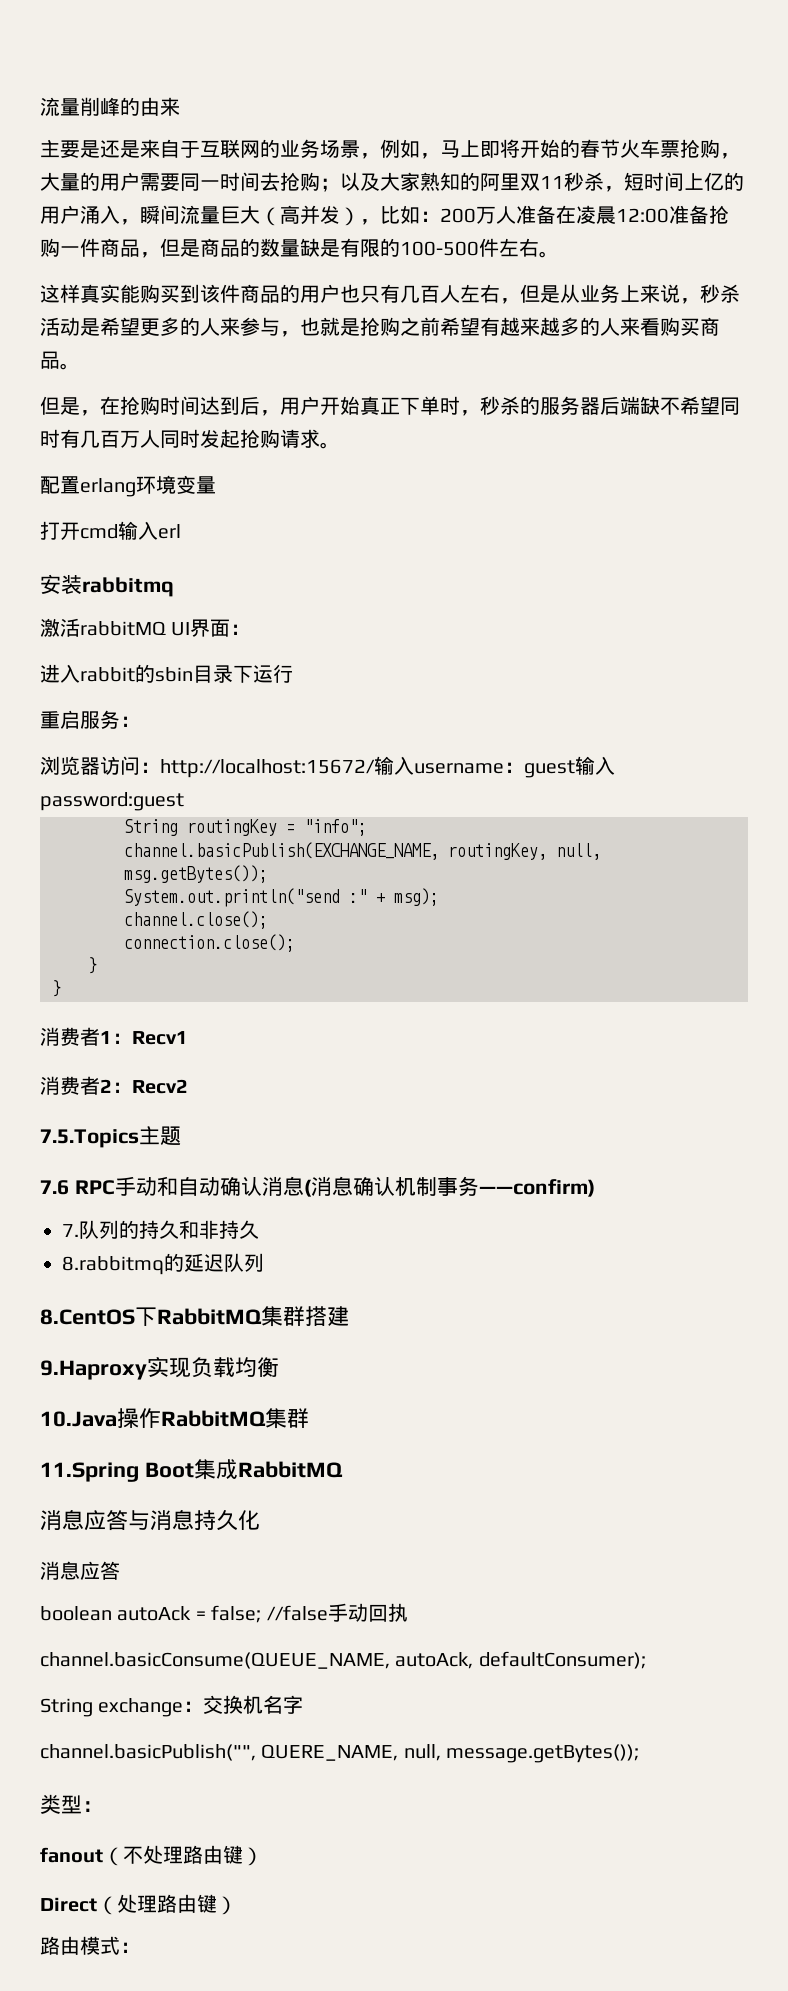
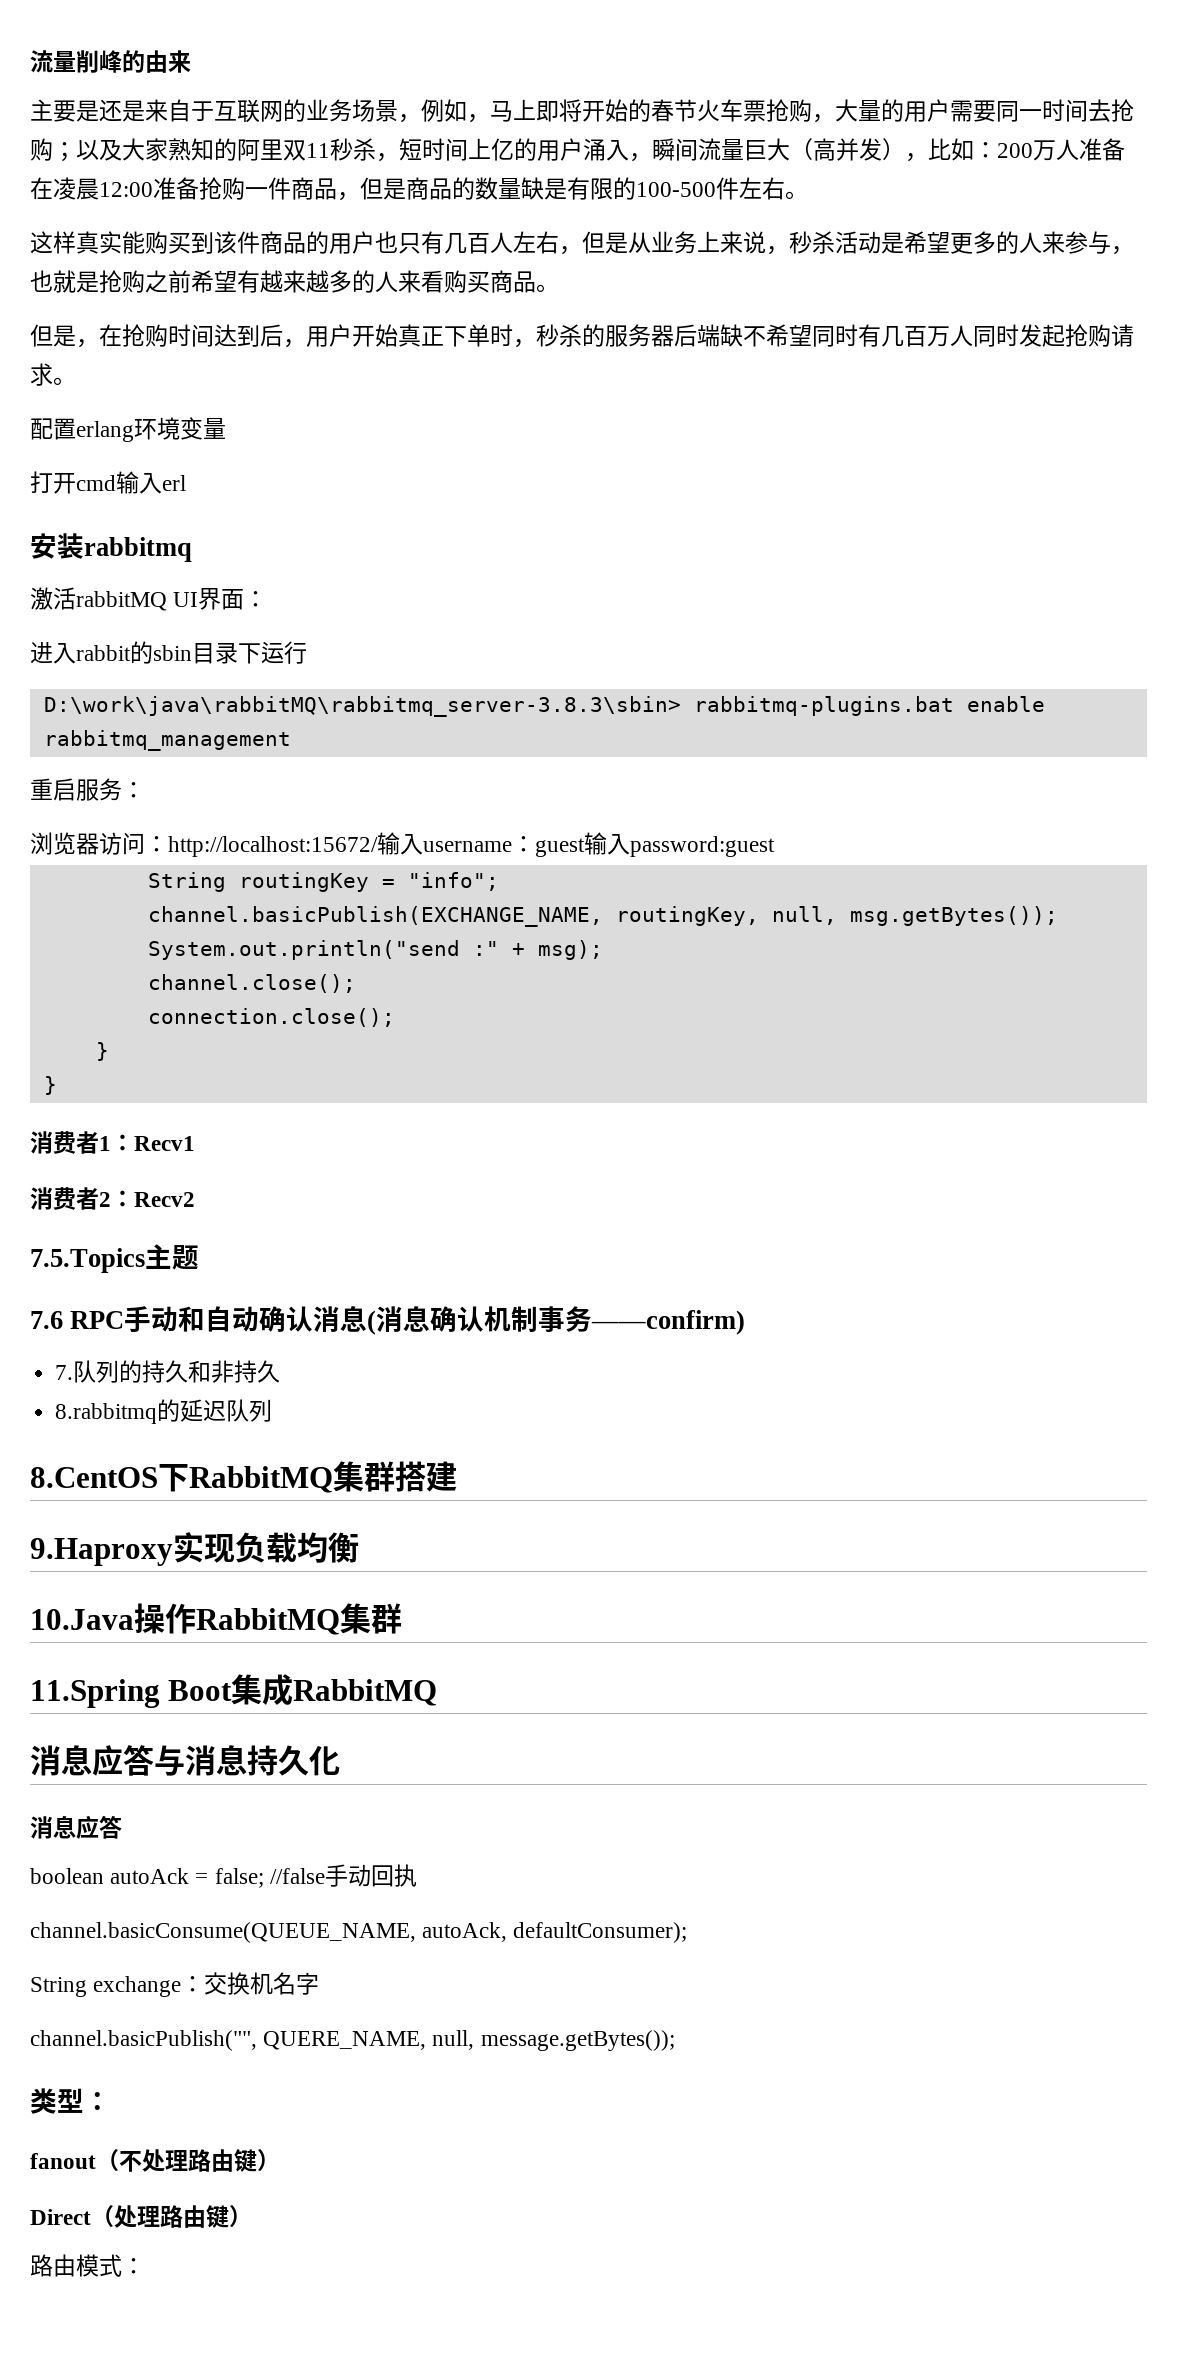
+ D:\work\java\rabbitMQ\rabbitmq_server-3.8.3\sbin> rabbitmq-plugins.bat enable rabbitmq_management

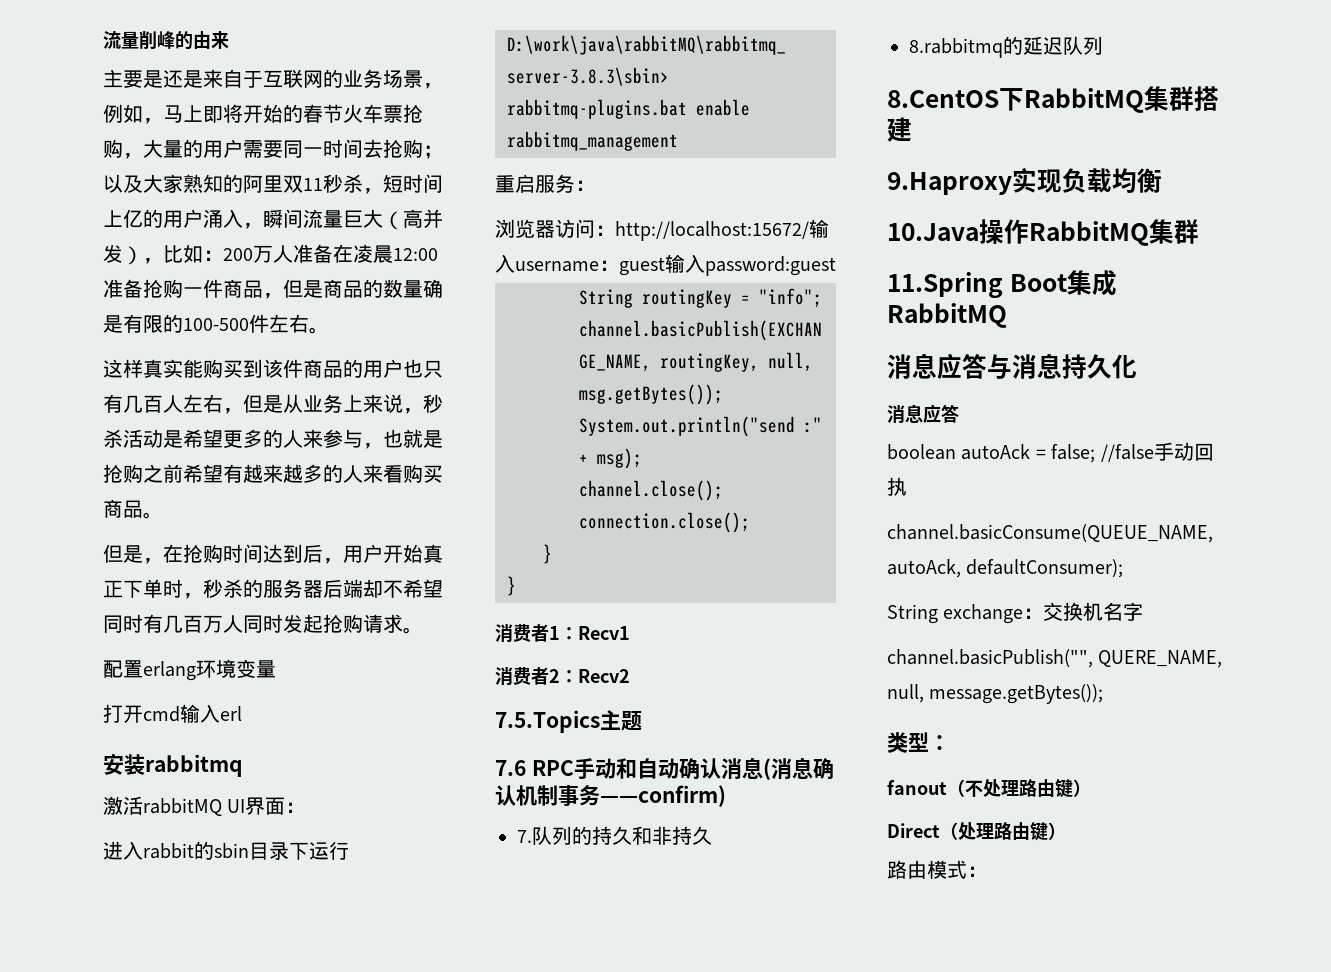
- 200万人准备在凌晨12:00准备抢购一件商品，但是商品的数量缺是有限的100-500件左右。
+ 200万人准备在凌晨12:00准备抢购一件商品，但是商品的数量确是有限的100-500件左右。
- 但是，在抢购时间达到后，用户开始真正下单时，秒杀的服务器后端缺不希望同时有几百万人同时发起抢购请求。
+ 但是，在抢购时间达到后，用户开始真正下单时，秒杀的服务器后端却不希望同时有几百万人同时发起抢购请求。

